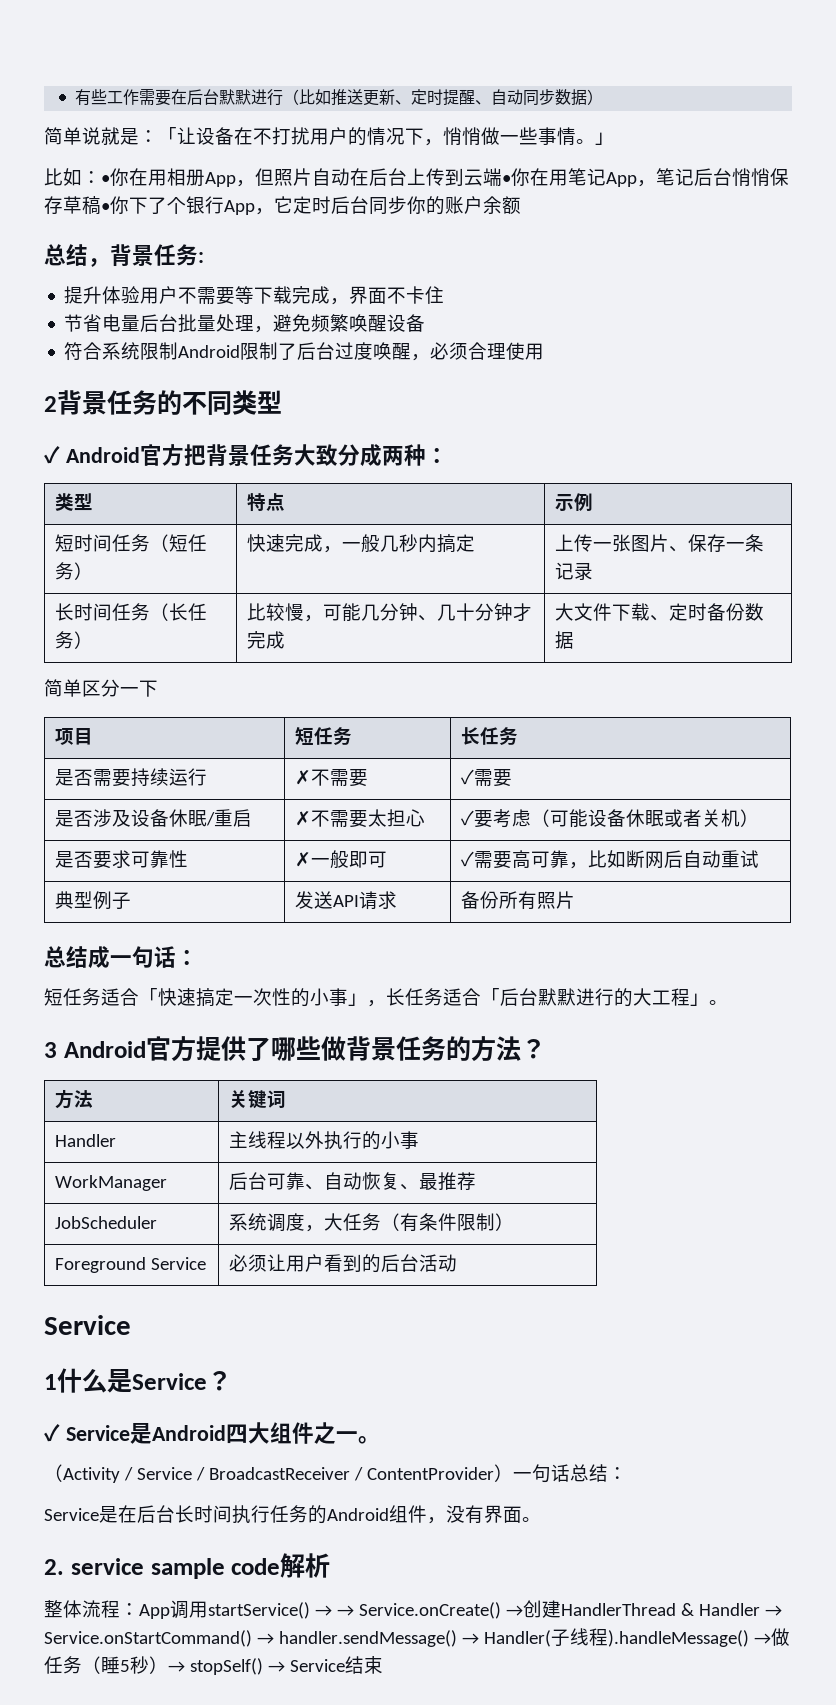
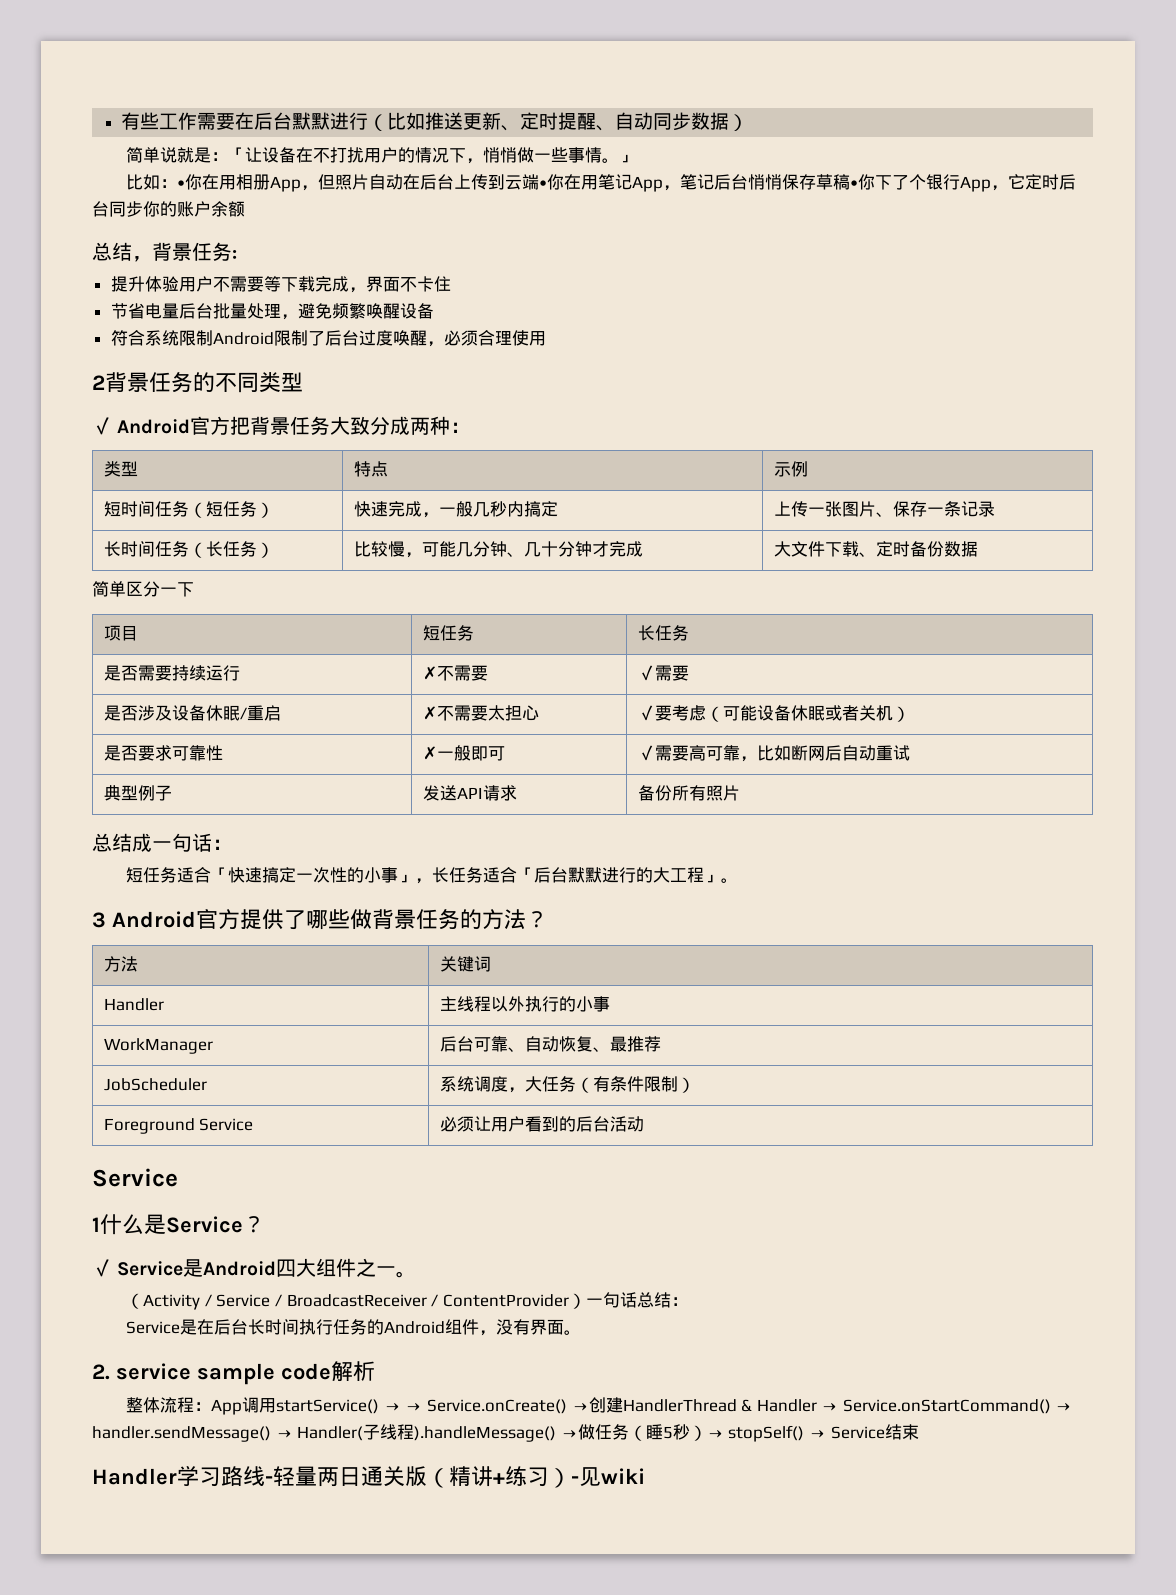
+ Handler学习路线-轻量两日通关版（精讲+练习）-见wiki

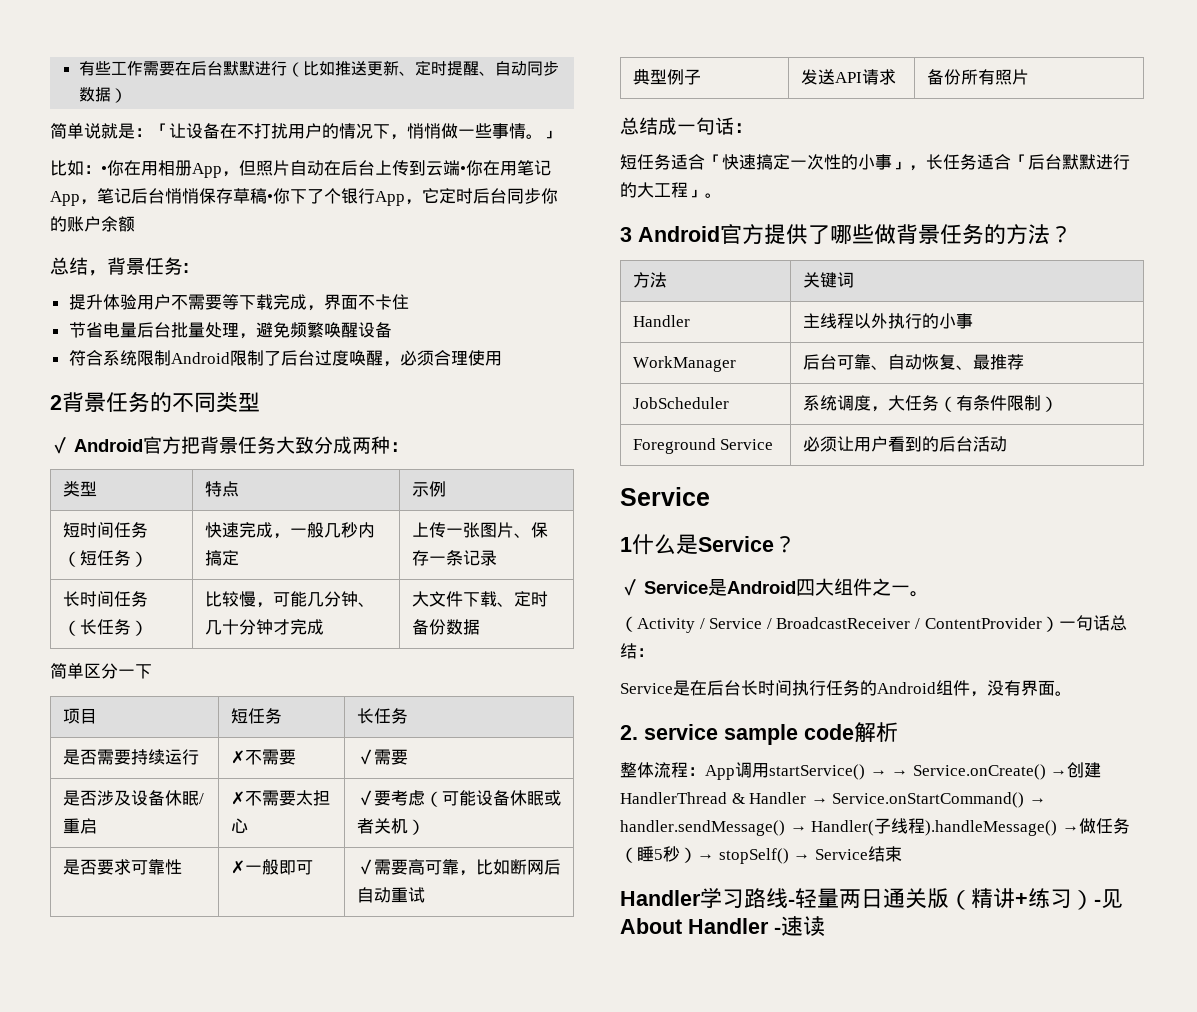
- Handler学习路线-轻量两日通关版（精讲+练习）-见wiki
+ Handler学习路线-轻量两日通关版（精讲+练习）-见About Handler ‐速读

